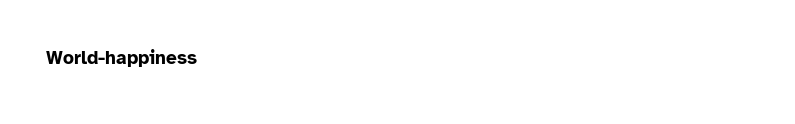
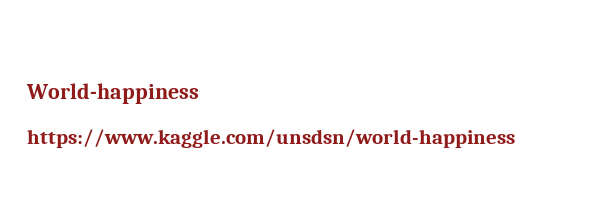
+ https://www.kaggle.com/unsdsn/world-happiness

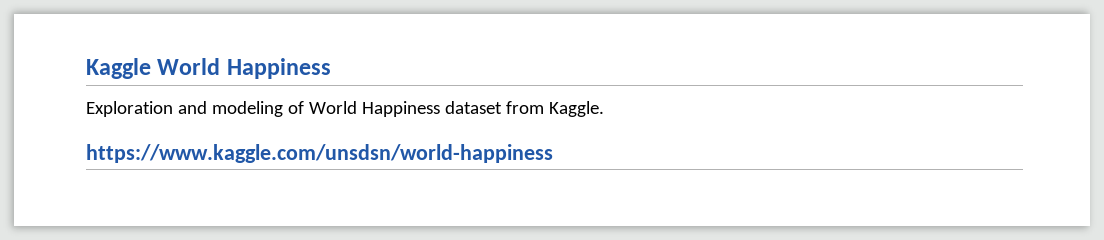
- World-happiness
+ Kaggle World Happiness
+ Exploration and modeling of World Happiness dataset from Kaggle.

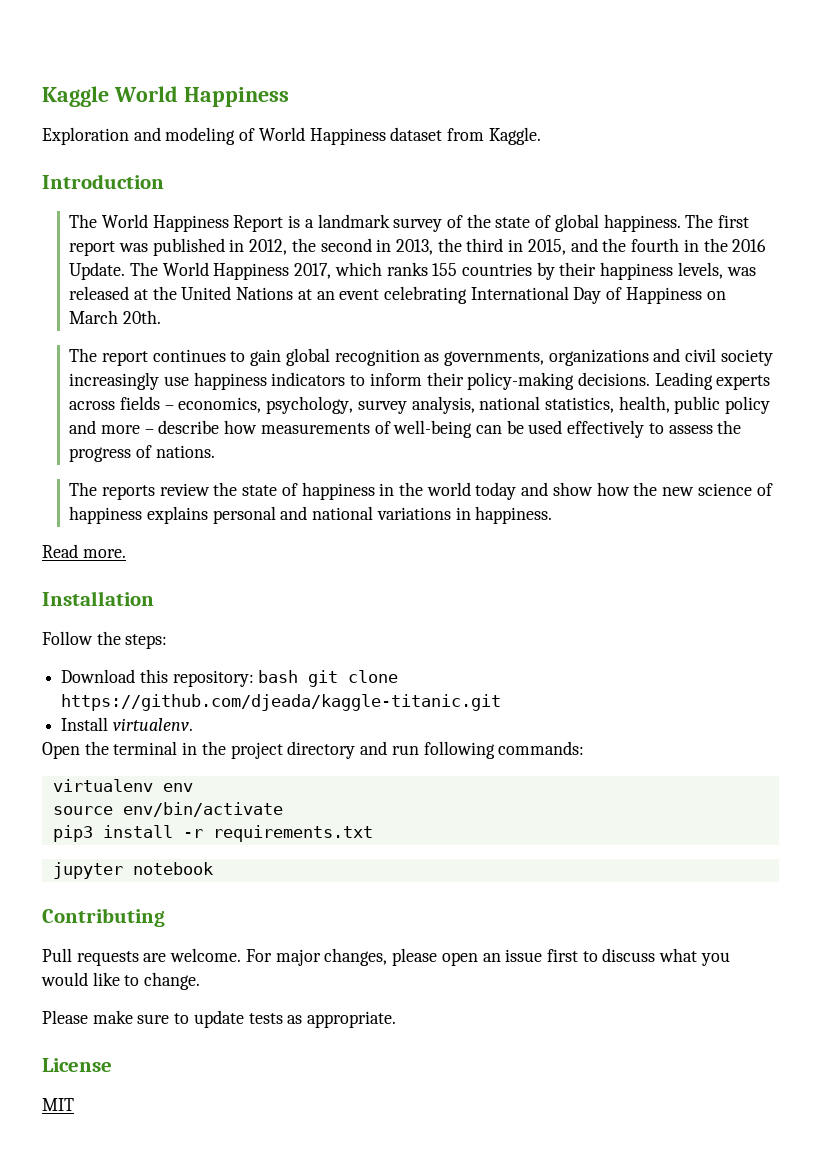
- https://www.kaggle.com/unsdsn/world-happiness
+ Introduction
+ The World Happiness Report is a landmark survey of the state of global happiness. The first report was published in 2012, the second in 2013, the third in 2015, and the fourth in the 2016 Update. The World Happiness 2017, which ranks 155 countries by their happiness levels, was released at the United Nations at an event celebrating International Day of Happiness on March 20th.
+ The report continues to gain global recognition as governments, organizations and civil society increasingly use happiness indicators to inform their policy-making decisions. Leading experts across fields – economics, psychology, survey analysis, national statistics, health, public policy and more – describe how measurements of well-being can be used effectively to assess the progress of nations.
+ The reports review the state of happiness in the world today and show how the new science of happiness explains personal and national variations in happiness.
+ Read more.
+ Installation
+ Follow the steps:
+ Download this repository: bash git clone https://github.com/djeada/kaggle-titanic.git
+ Install virtualenv.
+ Open the terminal in the project directory and run following commands:
+ virtualenv env
+ source env/bin/activate
+ pip3 install -r requirements.txt
+ jupyter notebook
+ Contributing
+ Pull requests are welcome. For major changes, please open an issue first to discuss what you would like to change.
+ Please make sure to update tests as appropriate.
+ License
+ MIT

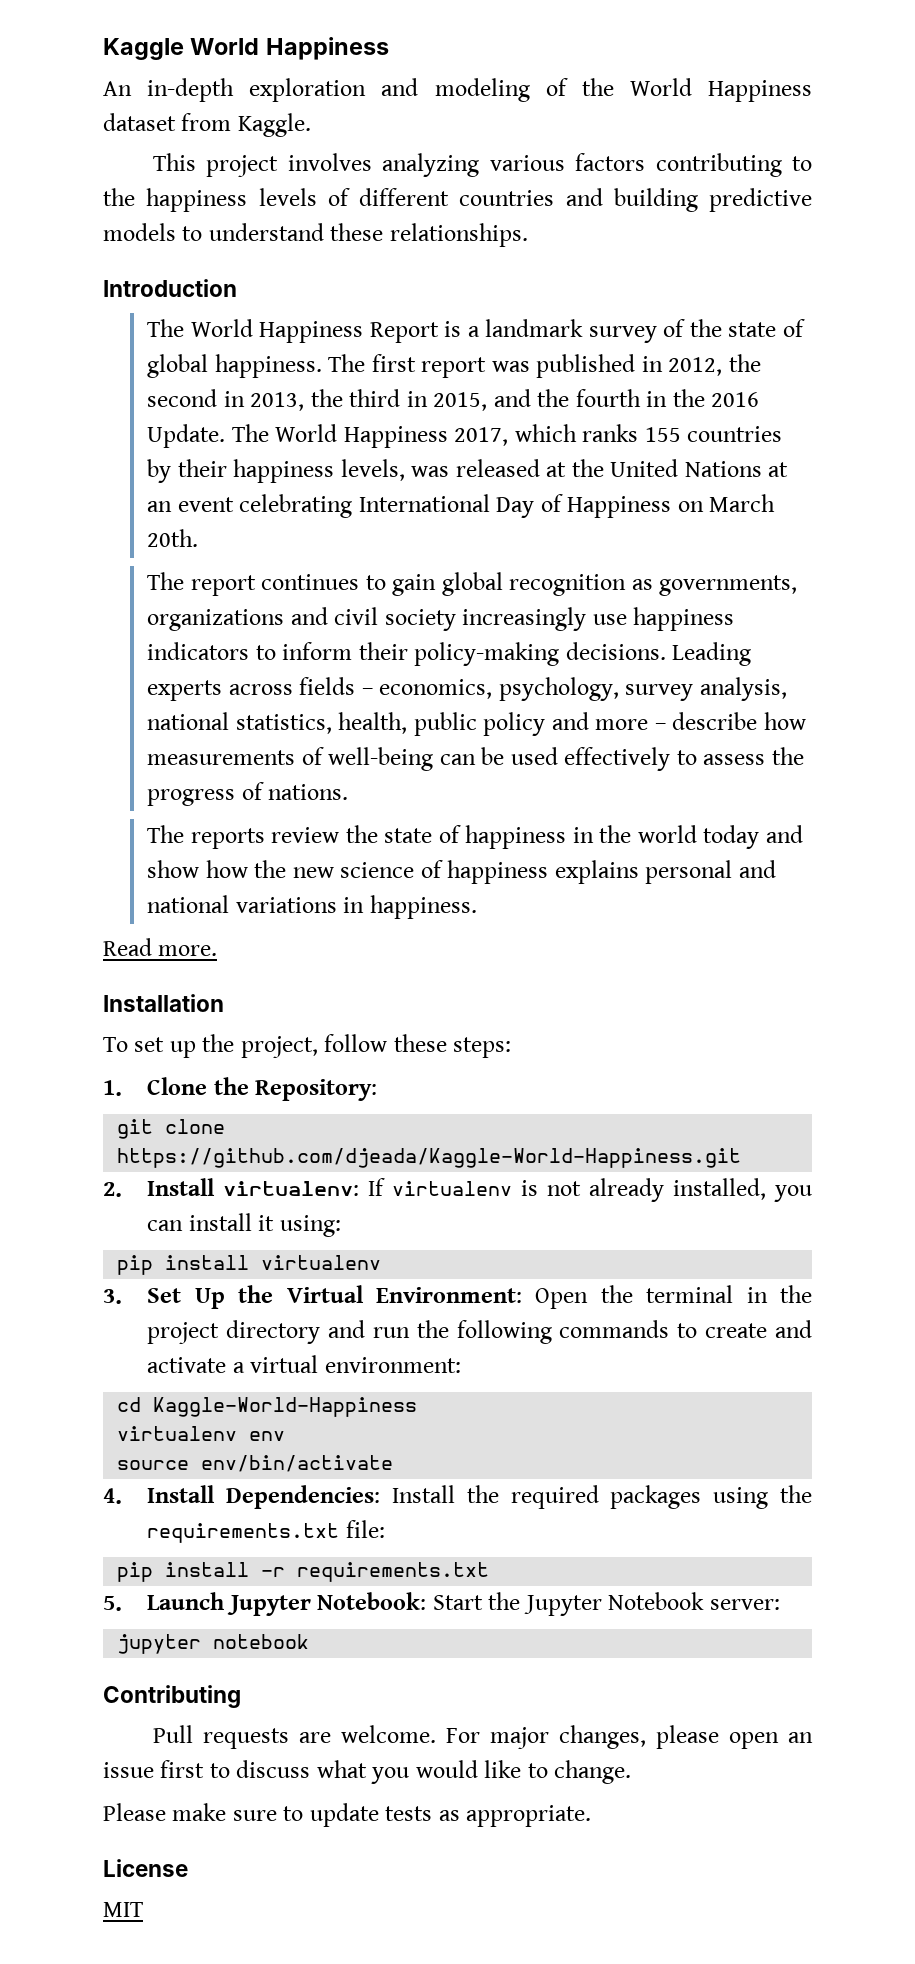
- Exploration and modeling of World Happiness dataset from Kaggle.
+ An in-depth exploration and modeling of the World Happiness dataset from Kaggle.
+ This project involves analyzing various factors contributing to the happiness levels of different countries and building predictive models to understand these relationships.
- Follow the steps:
- Download this repository: bash git clone https://github.com/djeada/kaggle-titanic.git
- Install virtualenv.
- Open the terminal in the project directory and run following commands:
+ To set up the project, follow these steps:
+ 1. Clone the Repository:
+ git clone https://github.com/djeada/Kaggle-World-Happiness.git
+ 2. Install virtualenv: If virtualenv is not already installed, you can install it using:
+ pip install virtualenv
+ 3. Set Up the Virtual Environment: Open the terminal in the project directory and run the following commands to create and activate a virtual environment:
+ cd Kaggle-World-Happiness
  virtualenv env
  source env/bin/activate
- pip3 install -r requirements.txt
+ 4. Install Dependencies: Install the required packages using the requirements.txt file:
+ pip install -r requirements.txt
+ 5. Launch Jupyter Notebook: Start the Jupyter Notebook server:

